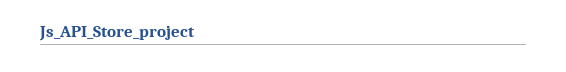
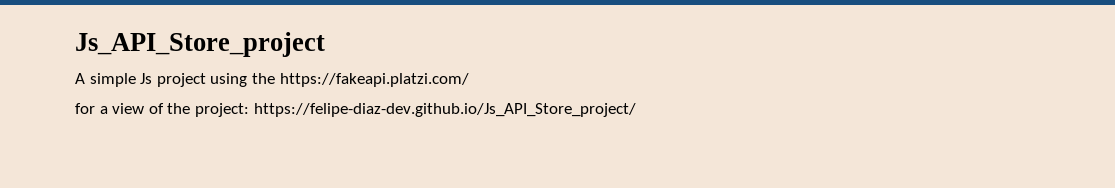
+ A simple Js project using the https://fakeapi.platzi.com/
+ for a view of the project: https://felipe-diaz-dev.github.io/Js_API_Store_project/

